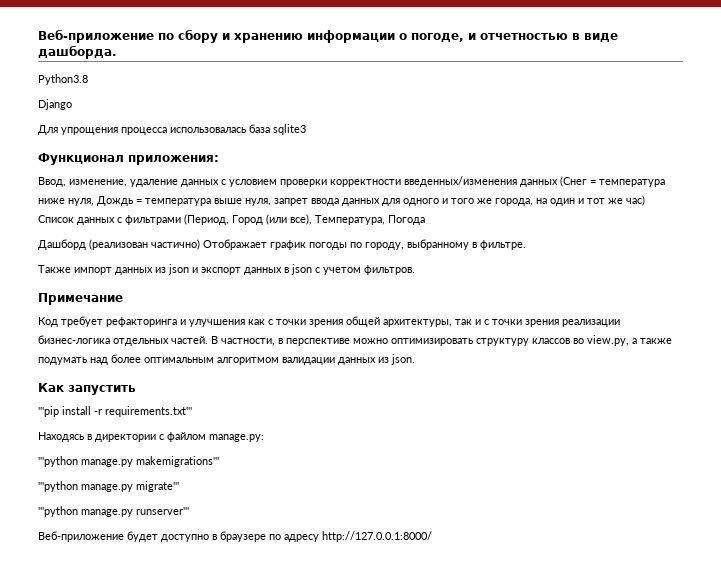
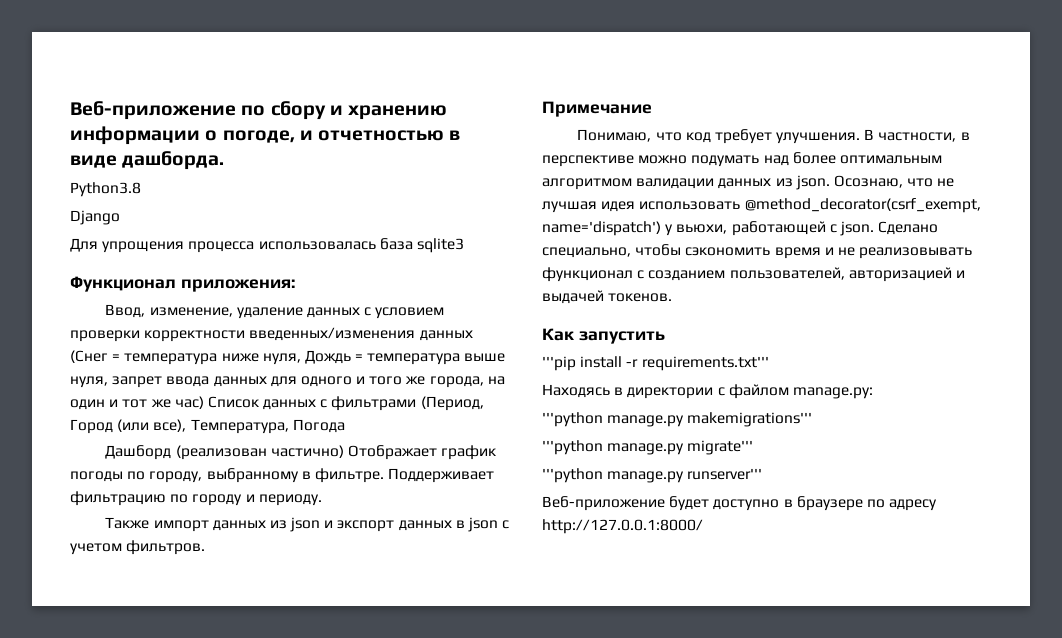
+ Поддерживает фильтрацию по городу и периоду.
- Код требует рефакторинга и улучшения как с точки зрения общей архитектуры, так и с точки зрения реализации бизнес-логика отдельных частей.
+ Понимаю, что код требует улучшения.
- В частности, в перспективе можно оптимизировать структуру классов во view.py, а также подумать над более оптимальным алгоритмом валидации данных из json.
+ В частности, в перспективе можно подумать над более оптимальным алгоритмом валидации данных из json. Осознаю, что не лучшая идея использовать @method_decorator(csrf_exempt, name='dispatch') у вьюхи, работающей с json. Сделано специально, чтобы сэкономить время и не реализовывать функционал с созданием пользователей, авторизацией и выдачей токенов.

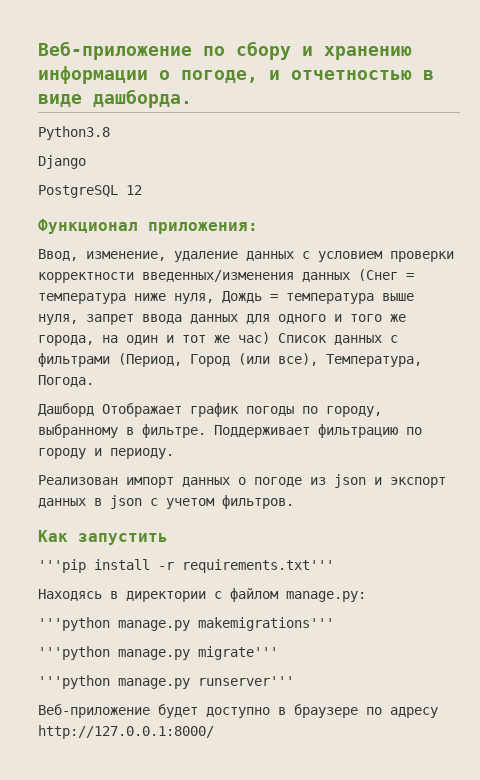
- Для упрощения процесса использовалась база sqlite3
+ PostgreSQL 12
- Ввод, изменение, удаление данных с условием проверки корректности введенных/изменения данных (Снег = температура ниже нуля, Дождь = температура выше нуля, запрет ввода данных для одного и того же города, на один и тот же час) Список данных с фильтрами (Период, Город (или все), Температура, Погода
+ Ввод, изменение, удаление данных с условием проверки корректности введенных/изменения данных (Снег = температура ниже нуля, Дождь = температура выше нуля, запрет ввода данных для одного и того же города, на один и тот же час) Список данных с фильтрами (Период, Город (или все), Температура, Погода.
- Дашборд (реализован частично) Отображает график погоды по городу, выбранному в фильтре.
+ Дашборд Отображает график погоды по городу, выбранному в фильтре.
- Также импорт данных из json и экспорт данных в json с учетом фильтров.
+ Реализован импорт данных о погоде из json и экспорт данных в json с учетом фильтров.
- Примечание
- Понимаю, что код требует улучшения. В частности, в перспективе можно подумать над более оптимальным алгоритмом валидации данных из json. Осознаю, что не лучшая идея использовать @method_decorator(csrf_exempt, name='dispatch') у вьюхи, работающей с json. Сделано специально, чтобы сэкономить время и не реализовывать функционал с созданием пользователей, авторизацией и выдачей токенов.

